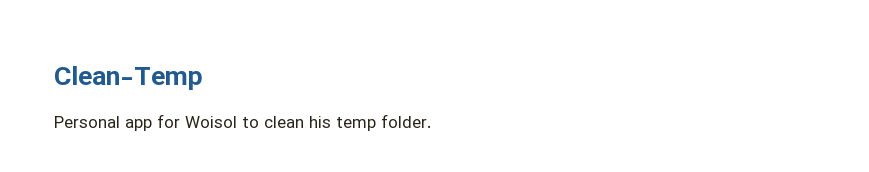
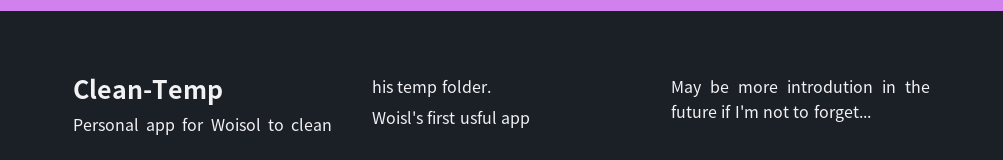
+ Woisl's first usful app
+ May be more introdution in the future if I'm not to forget...

